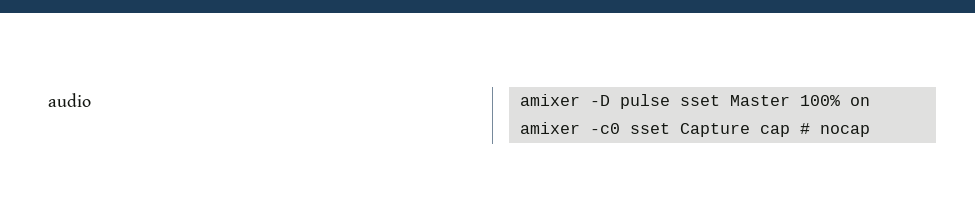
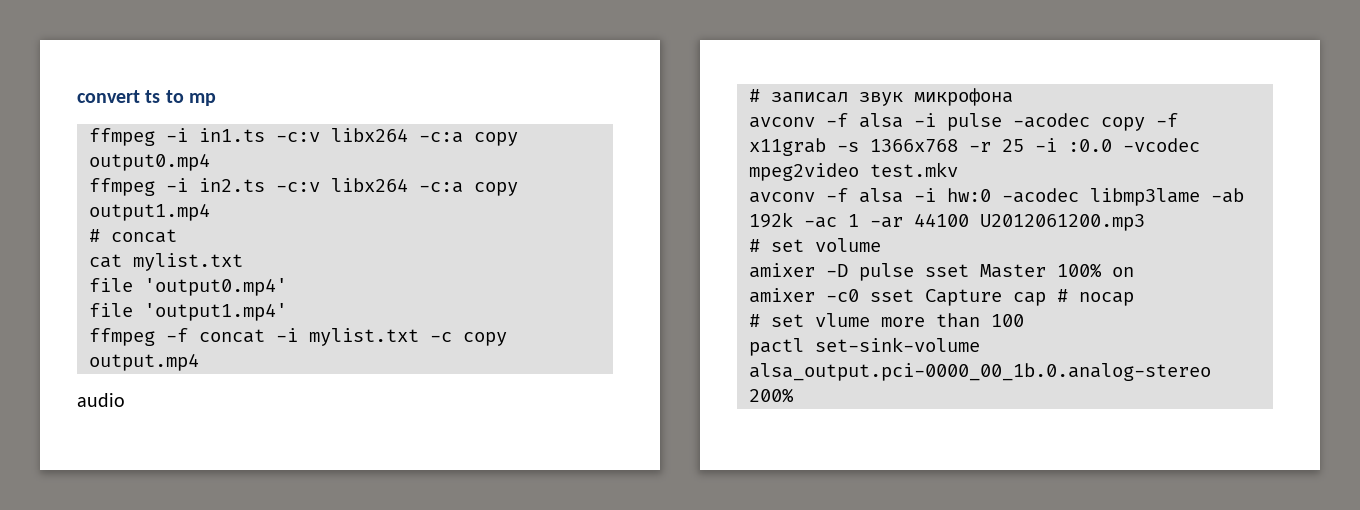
+ convert ts to mp
+ ffmpeg -i in1.ts -c:v libx264 -c:a copy output0.mp4
+ ffmpeg -i in2.ts -c:v libx264 -c:a copy output1.mp4
+ # concat
+ cat mylist.txt
+ file 'output0.mp4'
+ file 'output1.mp4'
+ ffmpeg -f concat -i mylist.txt -c copy output.mp4
  audio
+ # записал звук микрофона
+ avconv -f alsa -i pulse -acodec copy -f x11grab -s 1366x768 -r 25 -i :0.0 -vcodec mpeg2video test.mkv
+ avconv -f alsa -i hw:0 -acodec libmp3lame -ab 192k -ac 1 -ar 44100 U2012061200.mp3
+ # set volume
+ # set vlume more than 100
+ pactl set-sink-volume alsa_output.pci-0000_00_1b.0.analog-stereo 200%

